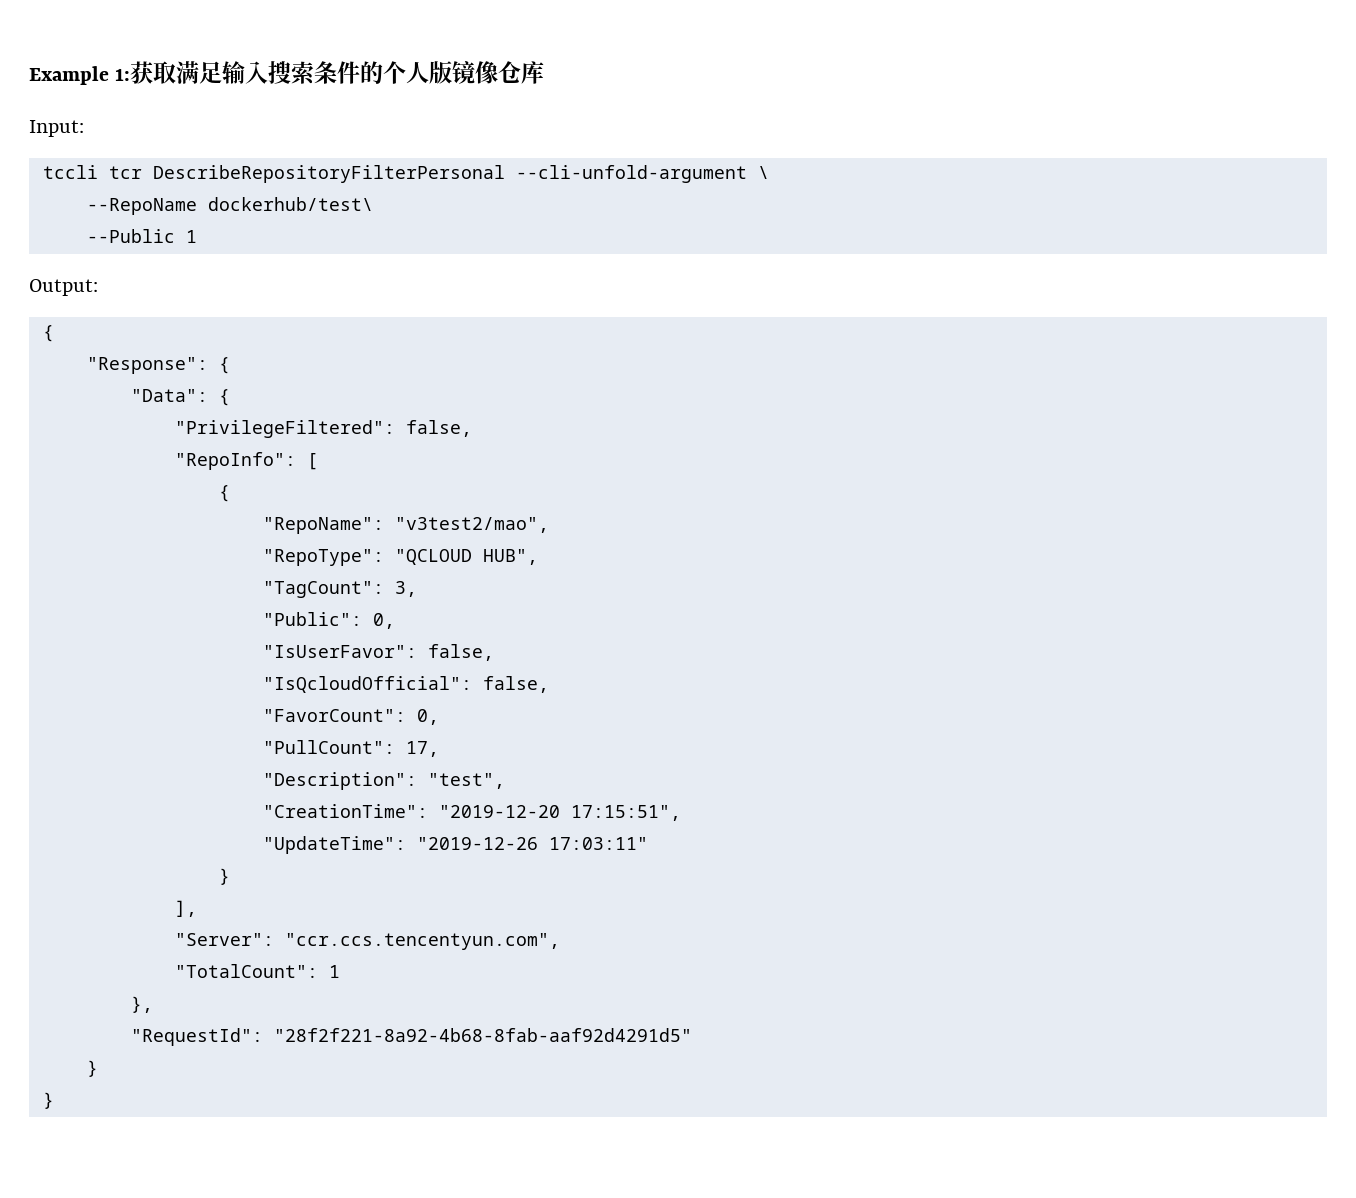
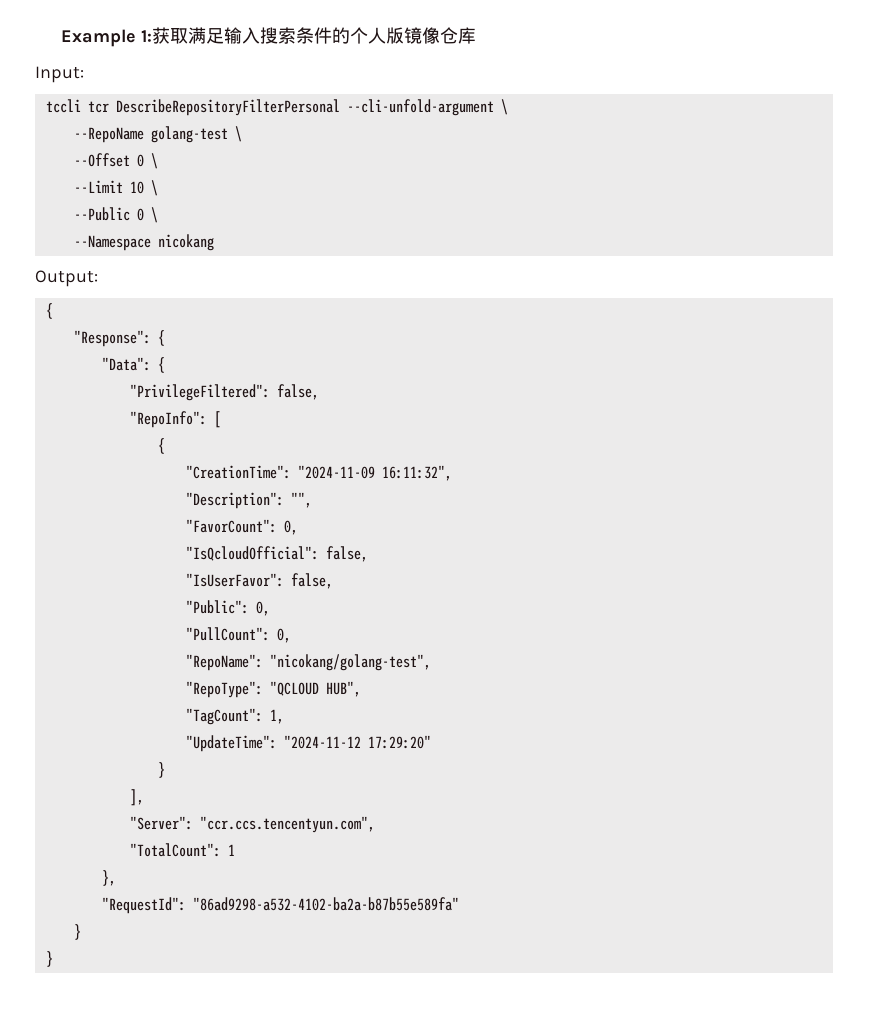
- --RepoName dockerhub/test\
- --Public 1
+ --RepoName golang-test \
+ --Offset 0 \
+ --Limit 10 \
+ --Public 0 \
+ --Namespace nicokang
+ "CreationTime": "2024-11-09 16:11:32",
+ "Description": "",
+ "FavorCount": 0,
+ "IsQcloudOfficial": false,
+ "IsUserFavor": false,
+ "Public": 0,
+ "PullCount": 0,
- "RepoName": "v3test2/mao",
+ "RepoName": "nicokang/golang-test",
- "TagCount": 3,
- "Public": 0,
- "IsUserFavor": false,
- "IsQcloudOfficial": false,
- "FavorCount": 0,
- "PullCount": 17,
- "Description": "test",
- "CreationTime": "2019-12-20 17:15:51",
+ "TagCount": 1,
- "UpdateTime": "2019-12-26 17:03:11"
+ "UpdateTime": "2024-11-12 17:29:20"
- "RequestId": "28f2f221-8a92-4b68-8fab-aaf92d4291d5"
+ "RequestId": "86ad9298-a532-4102-ba2a-b87b55e589fa"

